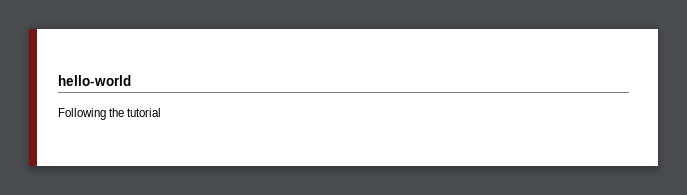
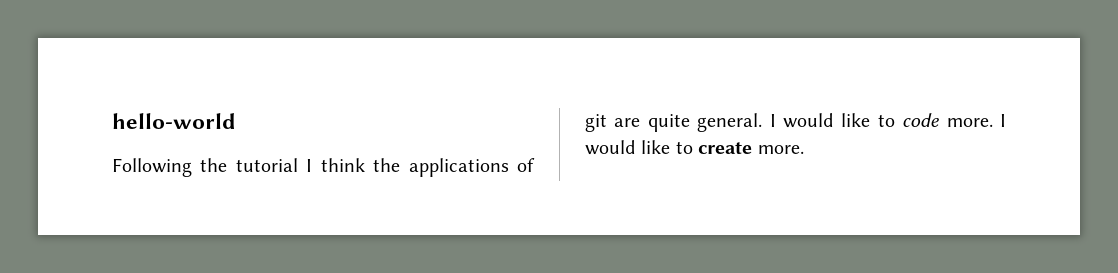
- Following the tutorial
+ Following the tutorial I think the applications of git are quite general. I would like to code more. I would like to create more.

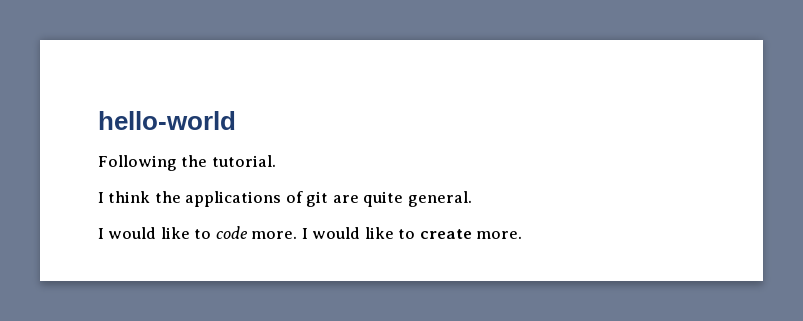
- Following the tutorial I think the applications of git are quite general. I would like to code more.
+ Following the tutorial.
+ I think the applications of git are quite general.
+ I would like to code more.

